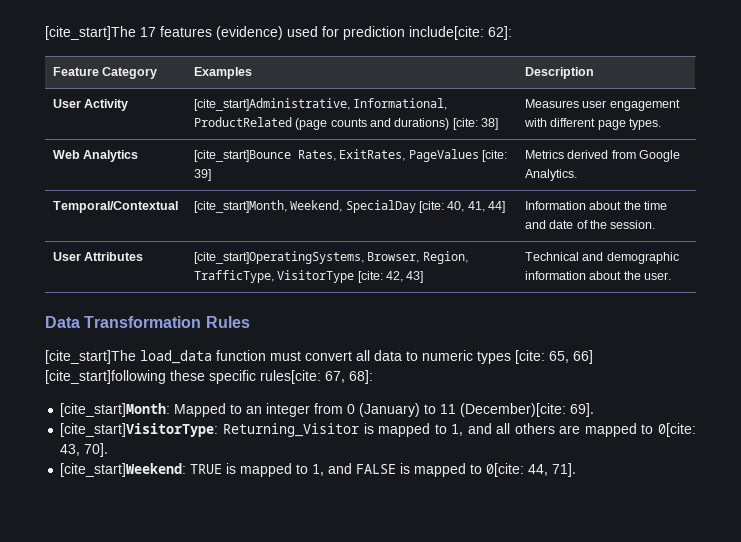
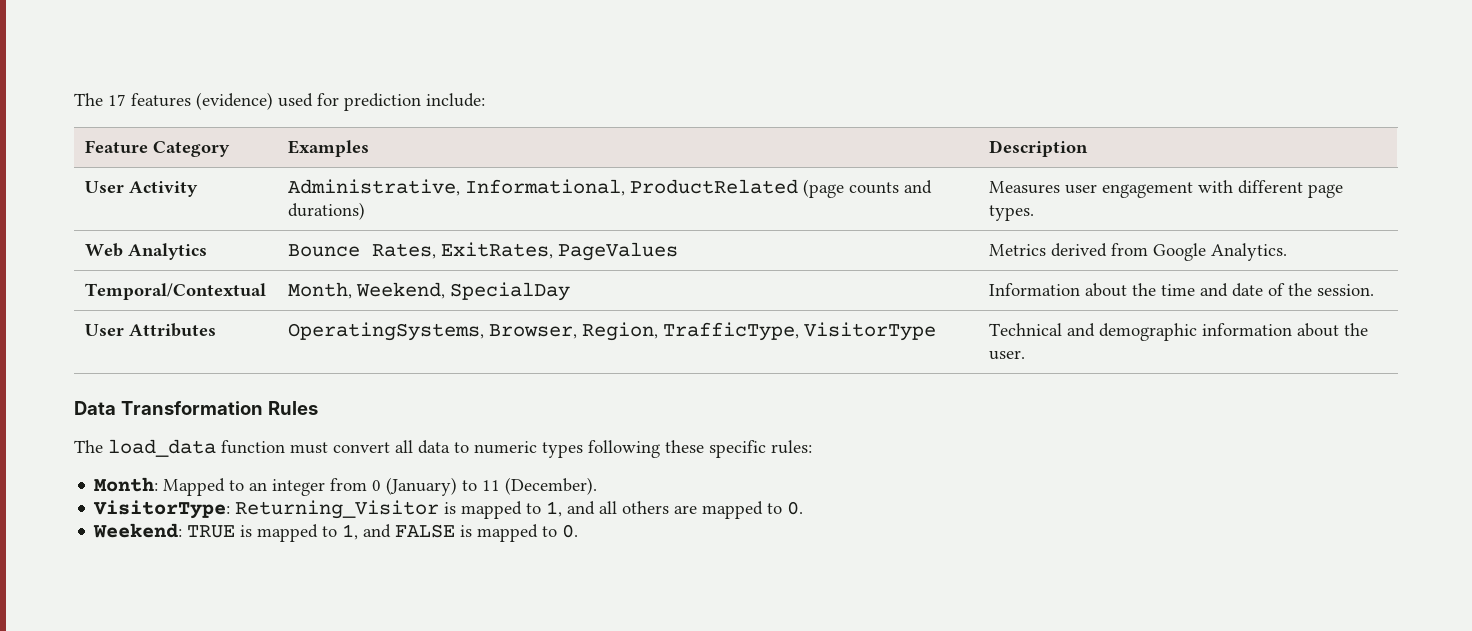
- [cite_start]The 17 features (evidence) used for prediction include[cite: 62]:
+ The 17 features (evidence) used for prediction include:
- User Activity | [cite_start]Administrative, Informational, ProductRelated (page counts and durations) [cite: 38] | Measures user engagement with different page types.
+ User Activity | Administrative, Informational, ProductRelated (page counts and durations) | Measures user engagement with different page types.
- Web Analytics | [cite_start]Bounce Rates, ExitRates, PageValues [cite: 39] | Metrics derived from Google Analytics.
+ Web Analytics | Bounce Rates, ExitRates, PageValues | Metrics derived from Google Analytics.
- Temporal/Contextual | [cite_start]Month, Weekend, SpecialDay [cite: 40, 41, 44] | Information about the time and date of the session.
+ Temporal/Contextual | Month, Weekend, SpecialDay | Information about the time and date of the session.
- User Attributes | [cite_start]OperatingSystems, Browser, Region, TrafficType, VisitorType [cite: 42, 43] | Technical and demographic information about the user.
+ User Attributes | OperatingSystems, Browser, Region, TrafficType, VisitorType | Technical and demographic information about the user.
- [cite_start]The load_data function must convert all data to numeric types [cite: 65, 66] [cite_start]following these specific rules[cite: 67, 68]:
- [cite_start]Month: Mapped to an integer from 0 (January) to 11 (December)[cite: 69].
- [cite_start]VisitorType: Returning_Visitor is mapped to 1, and all others are mapped to 0[cite: 43, 70].
- [cite_start]Weekend: TRUE is mapped to 1, and FALSE is mapped to 0[cite: 44, 71].
+ The load_data function must convert all data to numeric types following these specific rules:
+ Month: Mapped to an integer from 0 (January) to 11 (December).
+ VisitorType: Returning_Visitor is mapped to 1, and all others are mapped to 0.
+ Weekend: TRUE is mapped to 1, and FALSE is mapped to 0.

